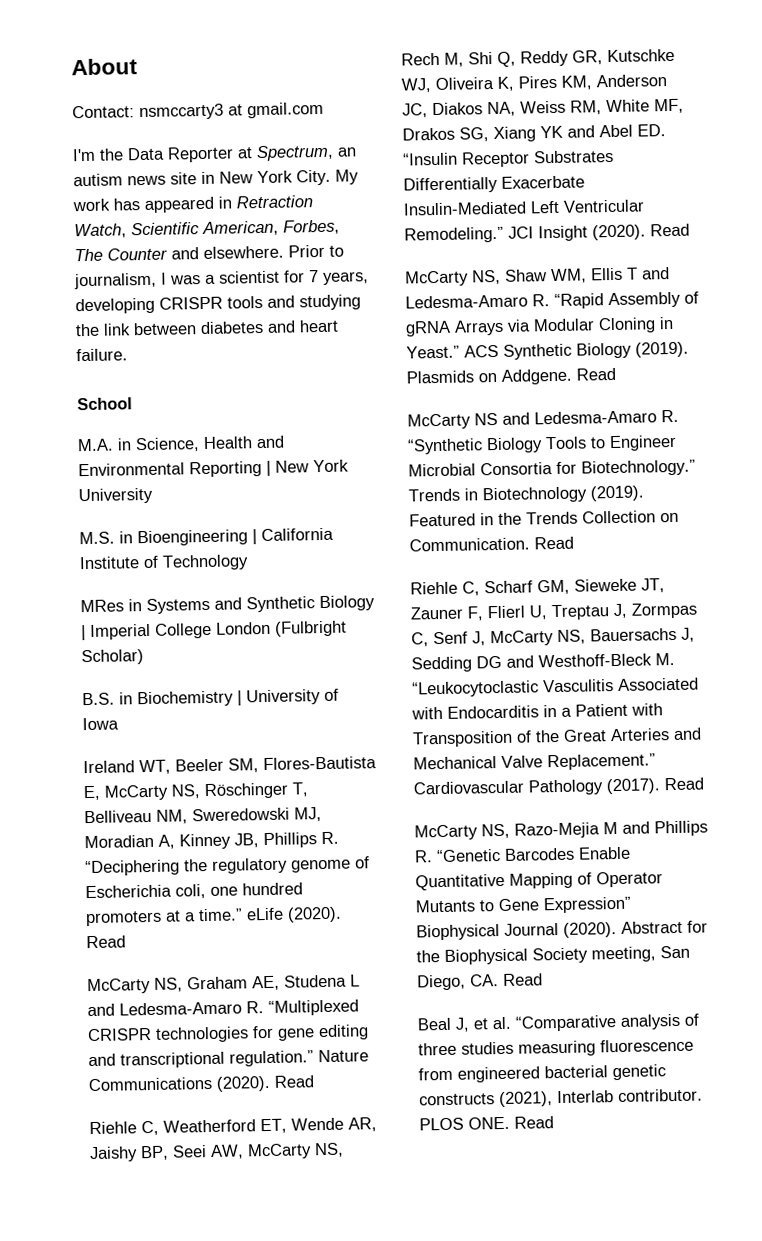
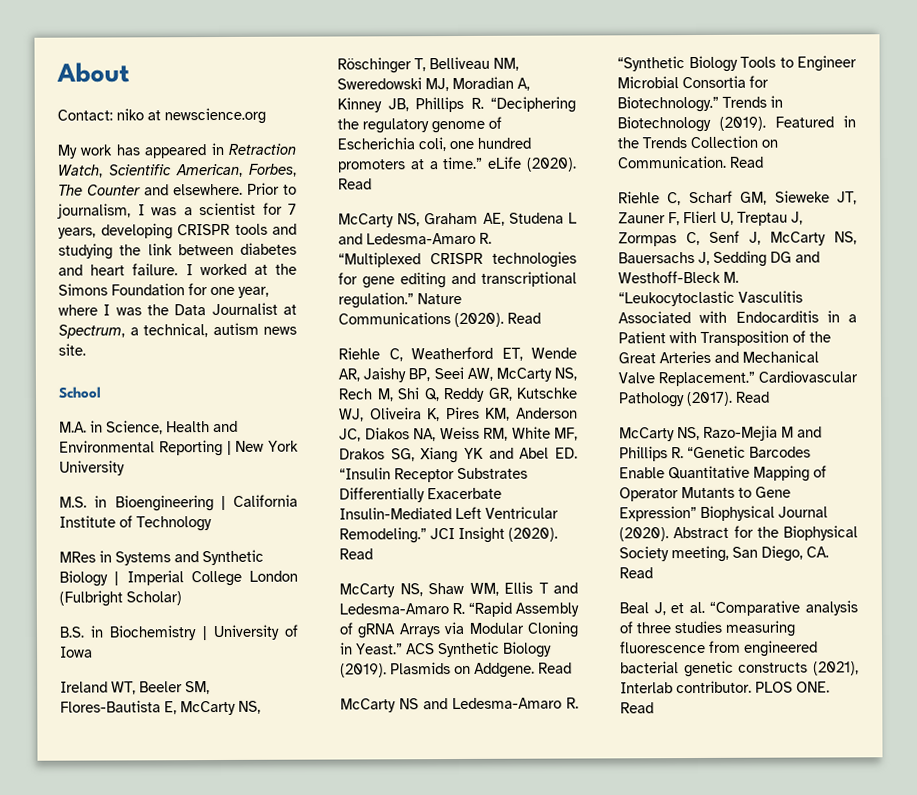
- Contact: nsmccarty3 at gmail.com
- I'm the Data Reporter at Spectrum, an autism news site in New York City. My work has appeared in Retraction Watch, Scientific American, Forbes, The Counter and elsewhere.
+ Contact: niko at newscience.org
+ My work has appeared in Retraction Watch, Scientific American, Forbes, The Counter and elsewhere.
+ I worked at the Simons Foundation for one year, where I was the Data Journalist at Spectrum, a technical, autism news site.

